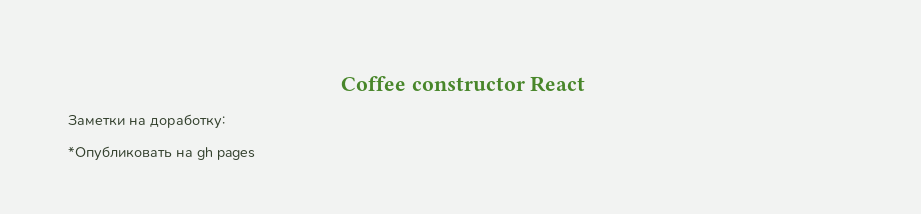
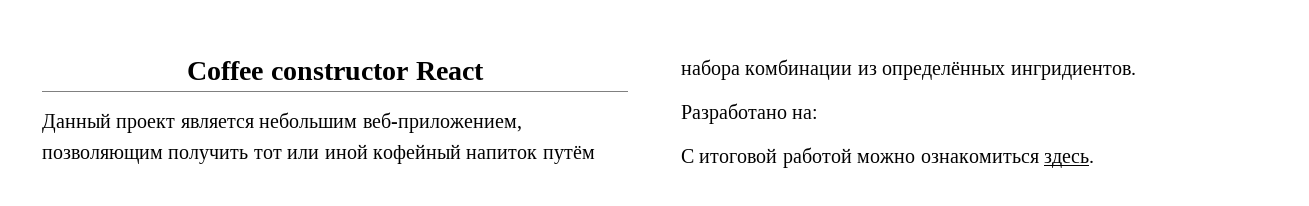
- Заметки на доработку:
- *Опубликовать на gh pages
+ Данный проект является небольшим веб-приложением, позволяющим получить тот или иной кофейный напиток путём набора комбинации из определённых ингридиентов.
+ Разработано на:
+ С итоговой работой можно ознакомиться здесь.

